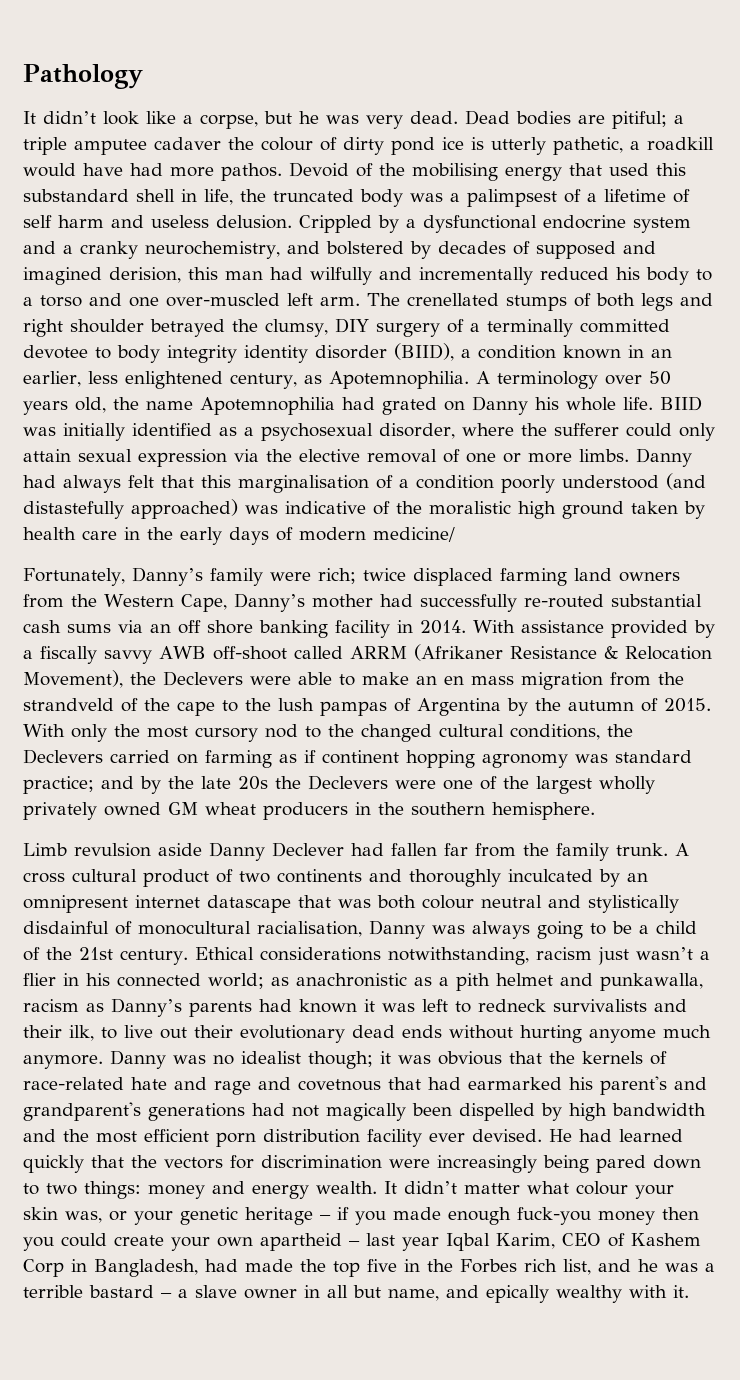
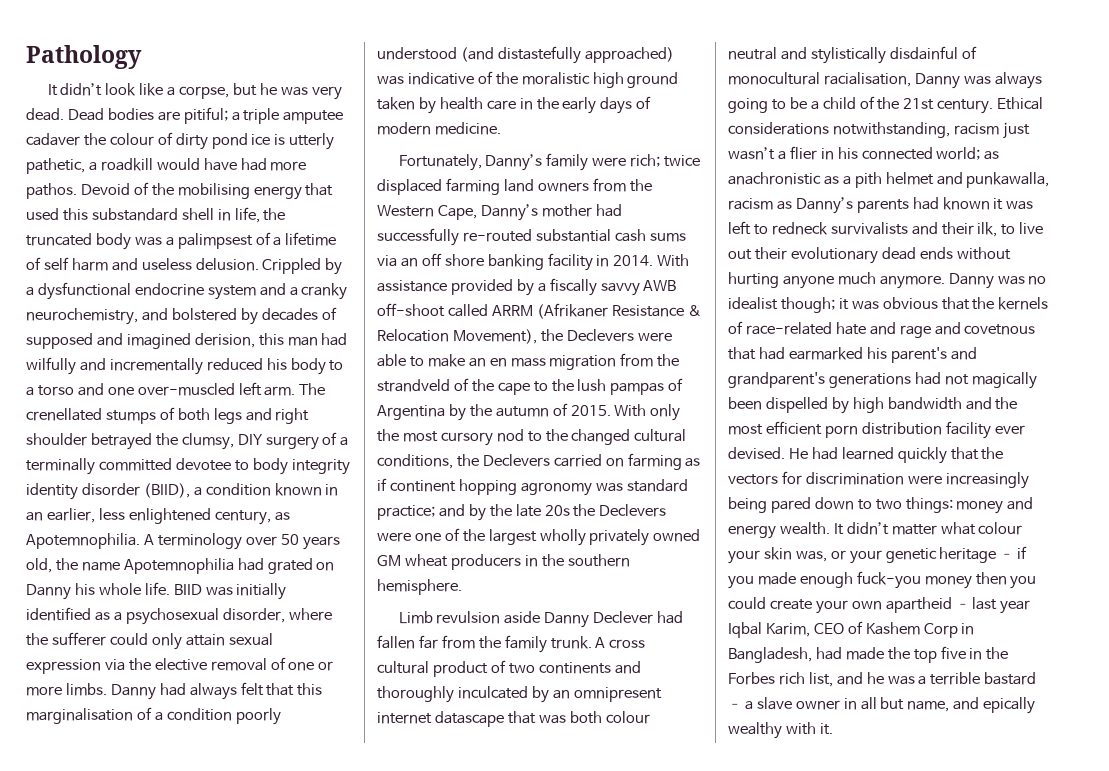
- Danny had always felt that this marginalisation of a condition poorly understood (and distastefully approached) was indicative of the moralistic high ground taken by health care in the early days of modern medicine/
+ Danny had always felt that this marginalisation of a condition poorly understood (and distastefully approached) was indicative of the moralistic high ground taken by health care in the early days of modern medicine.
- Ethical considerations notwithstanding, racism just wasn’t a flier in his connected world; as anachronistic as a pith helmet and punkawalla, racism as Danny’s parents had known it was left to redneck survivalists and their ilk, to live out their evolutionary dead ends without hurting anyome much anymore.
+ Ethical considerations notwithstanding, racism just wasn’t a flier in his connected world; as anachronistic as a pith helmet and punkawalla, racism as Danny’s parents had known it was left to redneck survivalists and their ilk, to live out their evolutionary dead ends without hurting anyone much anymore.

